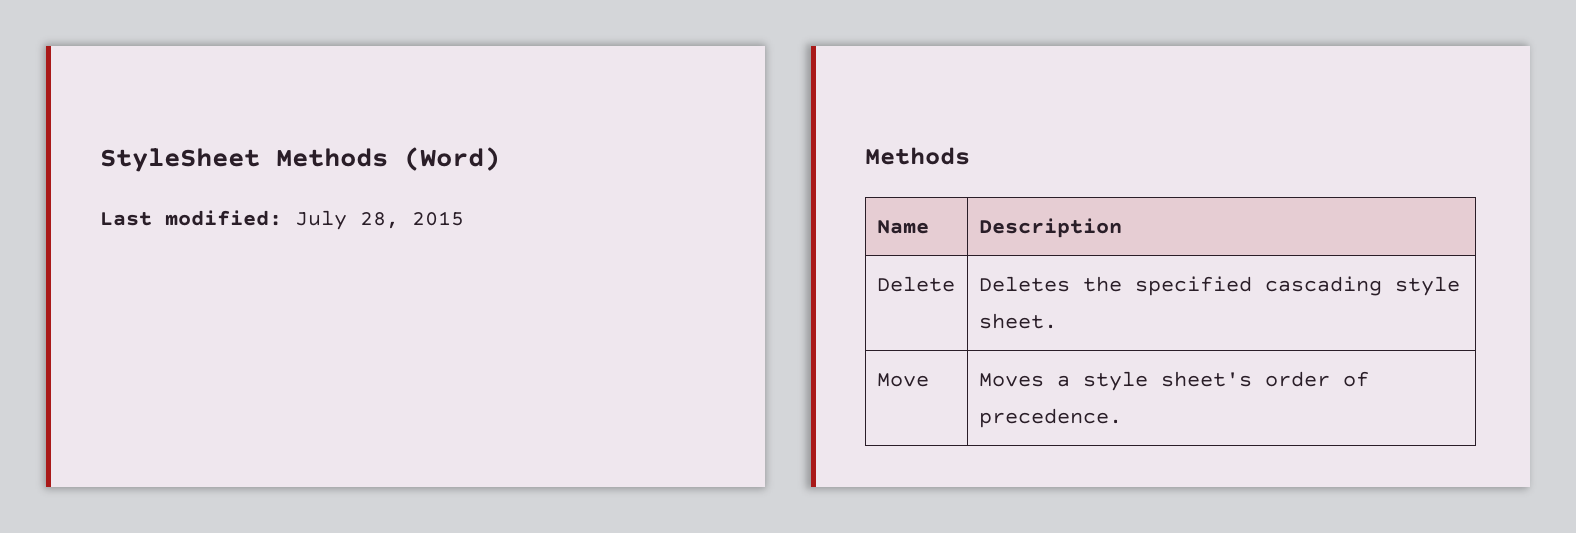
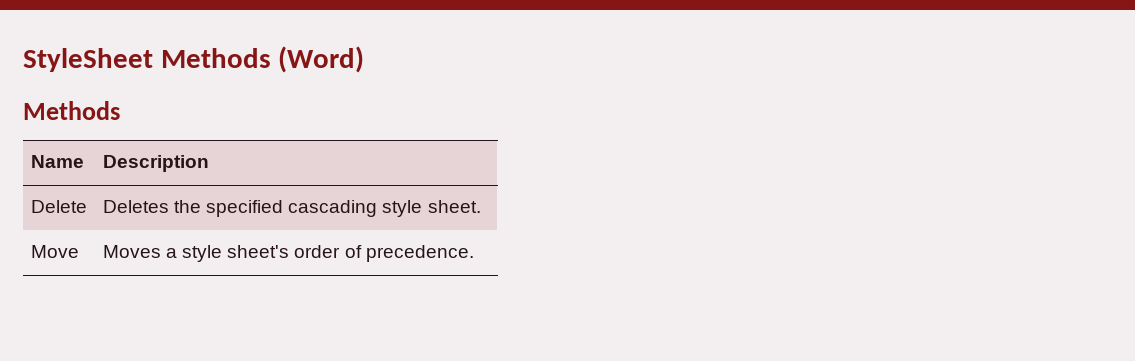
- Last modified: July 28, 2015

